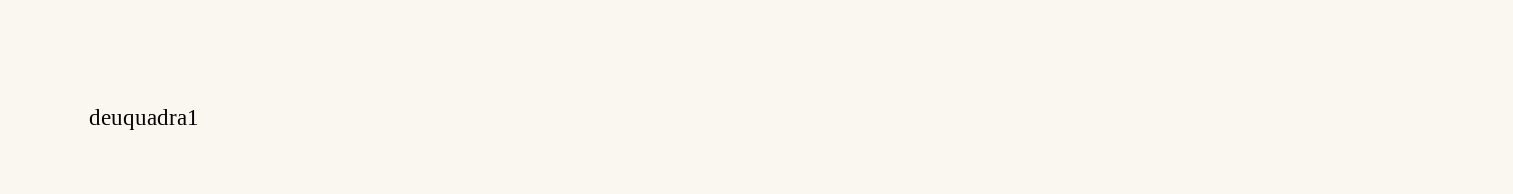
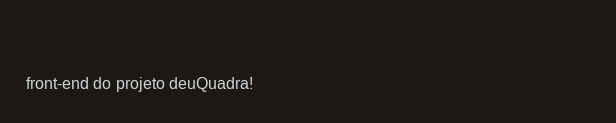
- deuquadra1
+ front-end do projeto deuQuadra!

